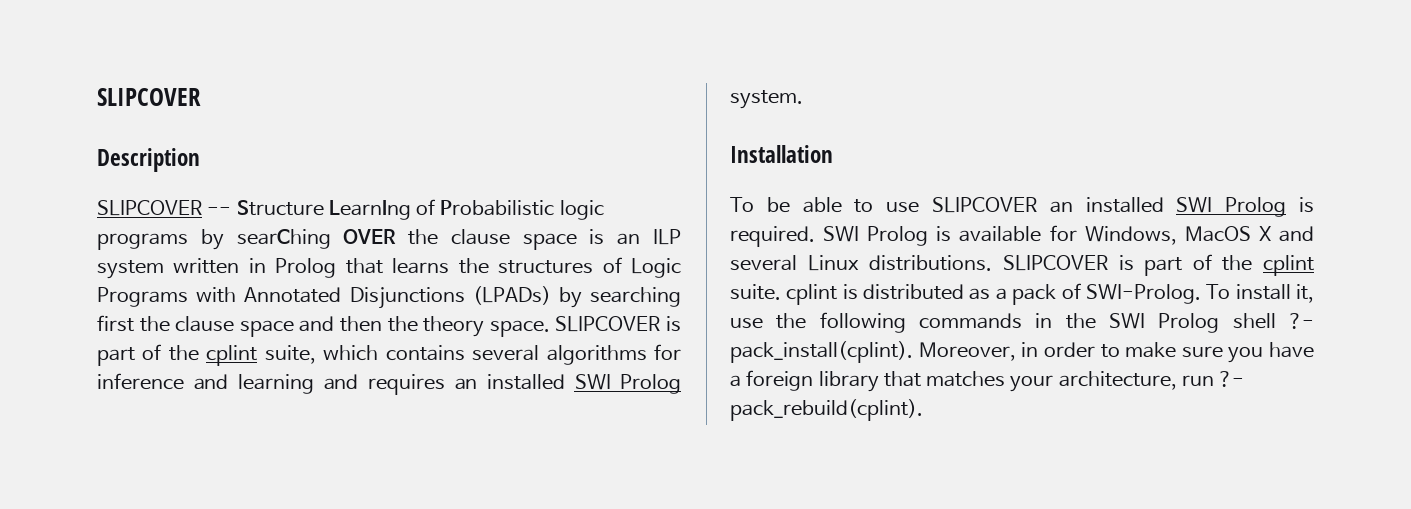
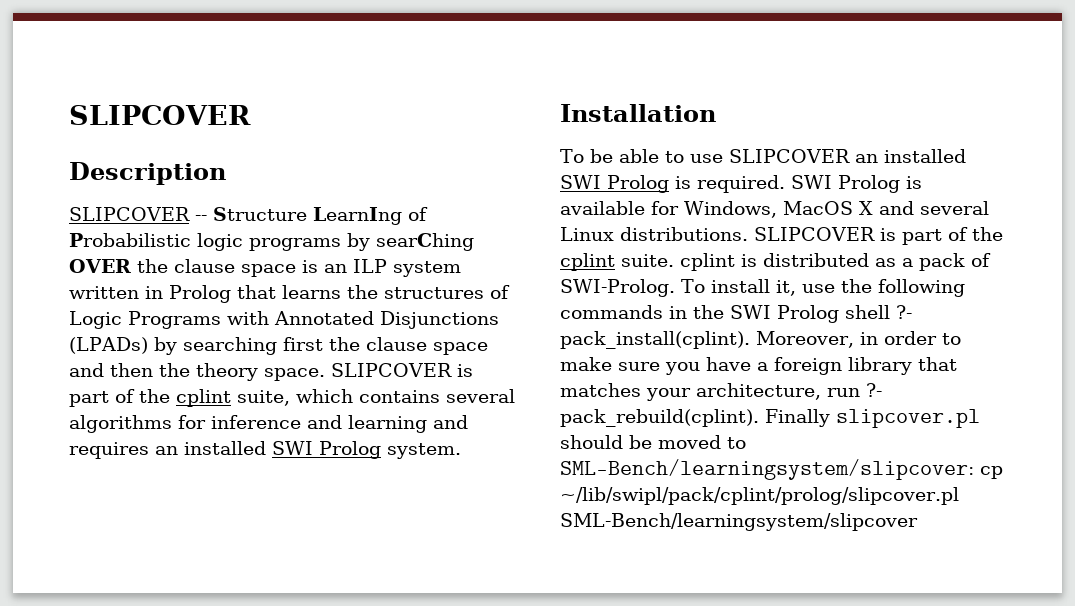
+ Finally slipcover.pl should be moved to SML-Bench/learningsystem/slipcover: cp ~/lib/swipl/pack/cplint/prolog/slipcover.pl SML-Bench/learningsystem/slipcover

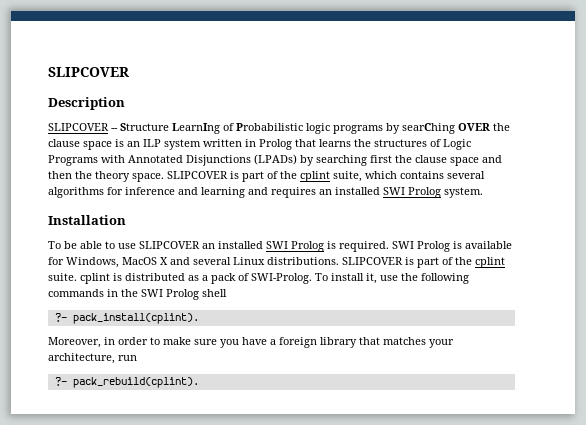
- To install it, use the following commands in the SWI Prolog shell ?- pack_install(cplint). Moreover, in order to make sure you have a foreign library that matches your architecture, run ?- pack_rebuild(cplint). Finally slipcover.pl should be moved to SML-Bench/learningsystem/slipcover: cp ~/lib/swipl/pack/cplint/prolog/slipcover.pl SML-Bench/learningsystem/slipcover
+ To install it, use the following commands in the SWI Prolog shell
+ ?- pack_install(cplint).
+ Moreover, in order to make sure you have a foreign library that matches your architecture, run
+ ?- pack_rebuild(cplint).

